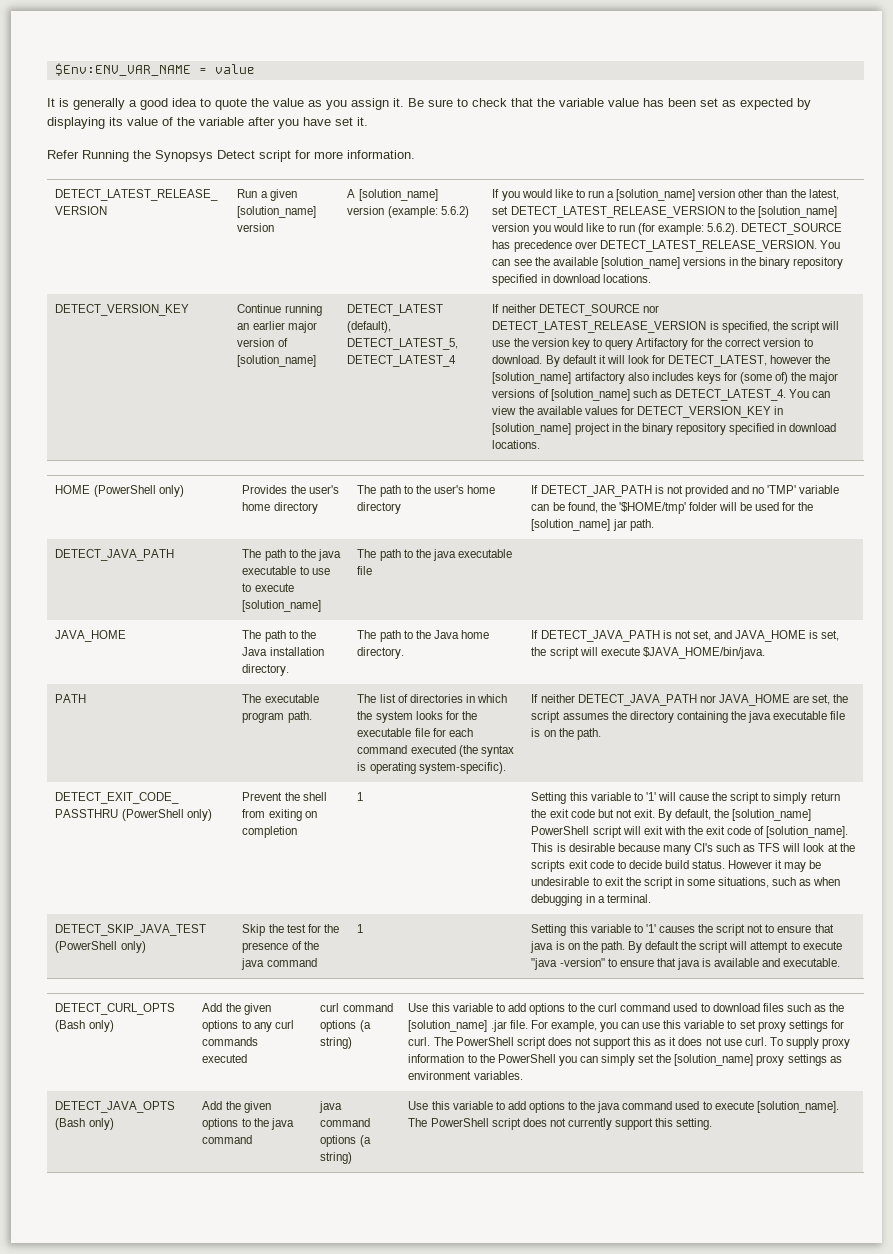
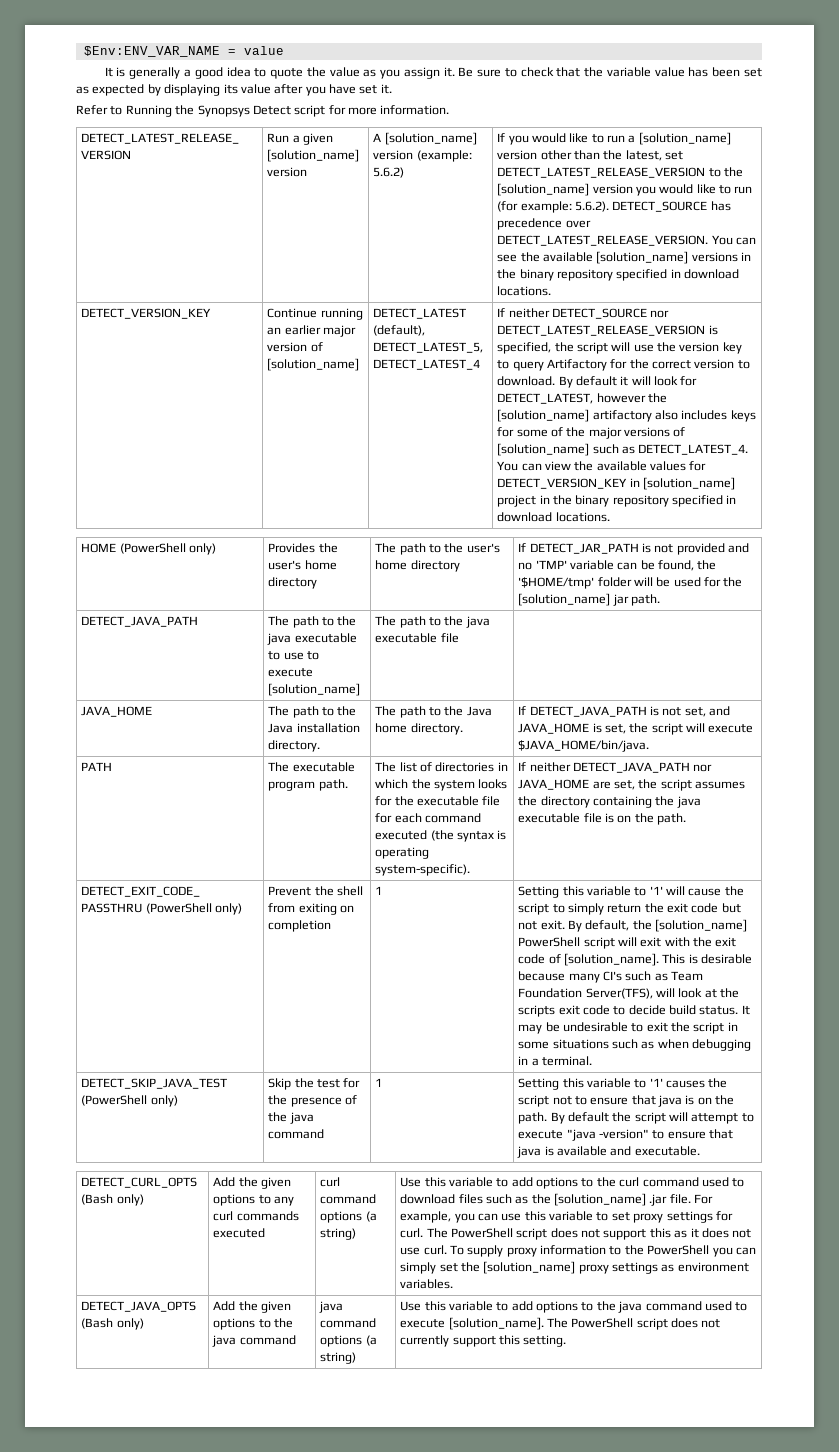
- Be sure to check that the variable value has been set as expected by displaying its value of the variable after you have set it.
+ Be sure to check that the variable value has been set as expected by displaying its value after you have set it.
- Refer Running the Synopsys Detect script for more information.
+ Refer to Running the Synopsys Detect script for more information.
- By default it will look for DETECT_LATEST, however the [solution_name] artifactory also includes keys for (some of) the major versions of [solution_name] such as DETECT_LATEST_4.
+ By default it will look for DETECT_LATEST, however the [solution_name] artifactory also includes keys for some of the major versions of [solution_name] such as DETECT_LATEST_4.
- This is desirable because many CI's such as TFS will look at the scripts exit code to decide build status.
+ This is desirable because many CI's such as Team Foundation Server(TFS), will look at the scripts exit code to decide build status.
- However it may be undesirable to exit the script in some situations, such as when debugging in a terminal.
+ It may be undesirable to exit the script in some situations such as when debugging in a terminal.

